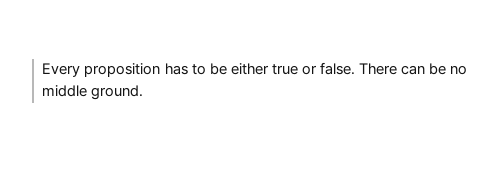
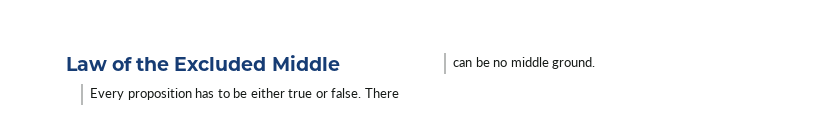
+ Law of the Excluded Middle

